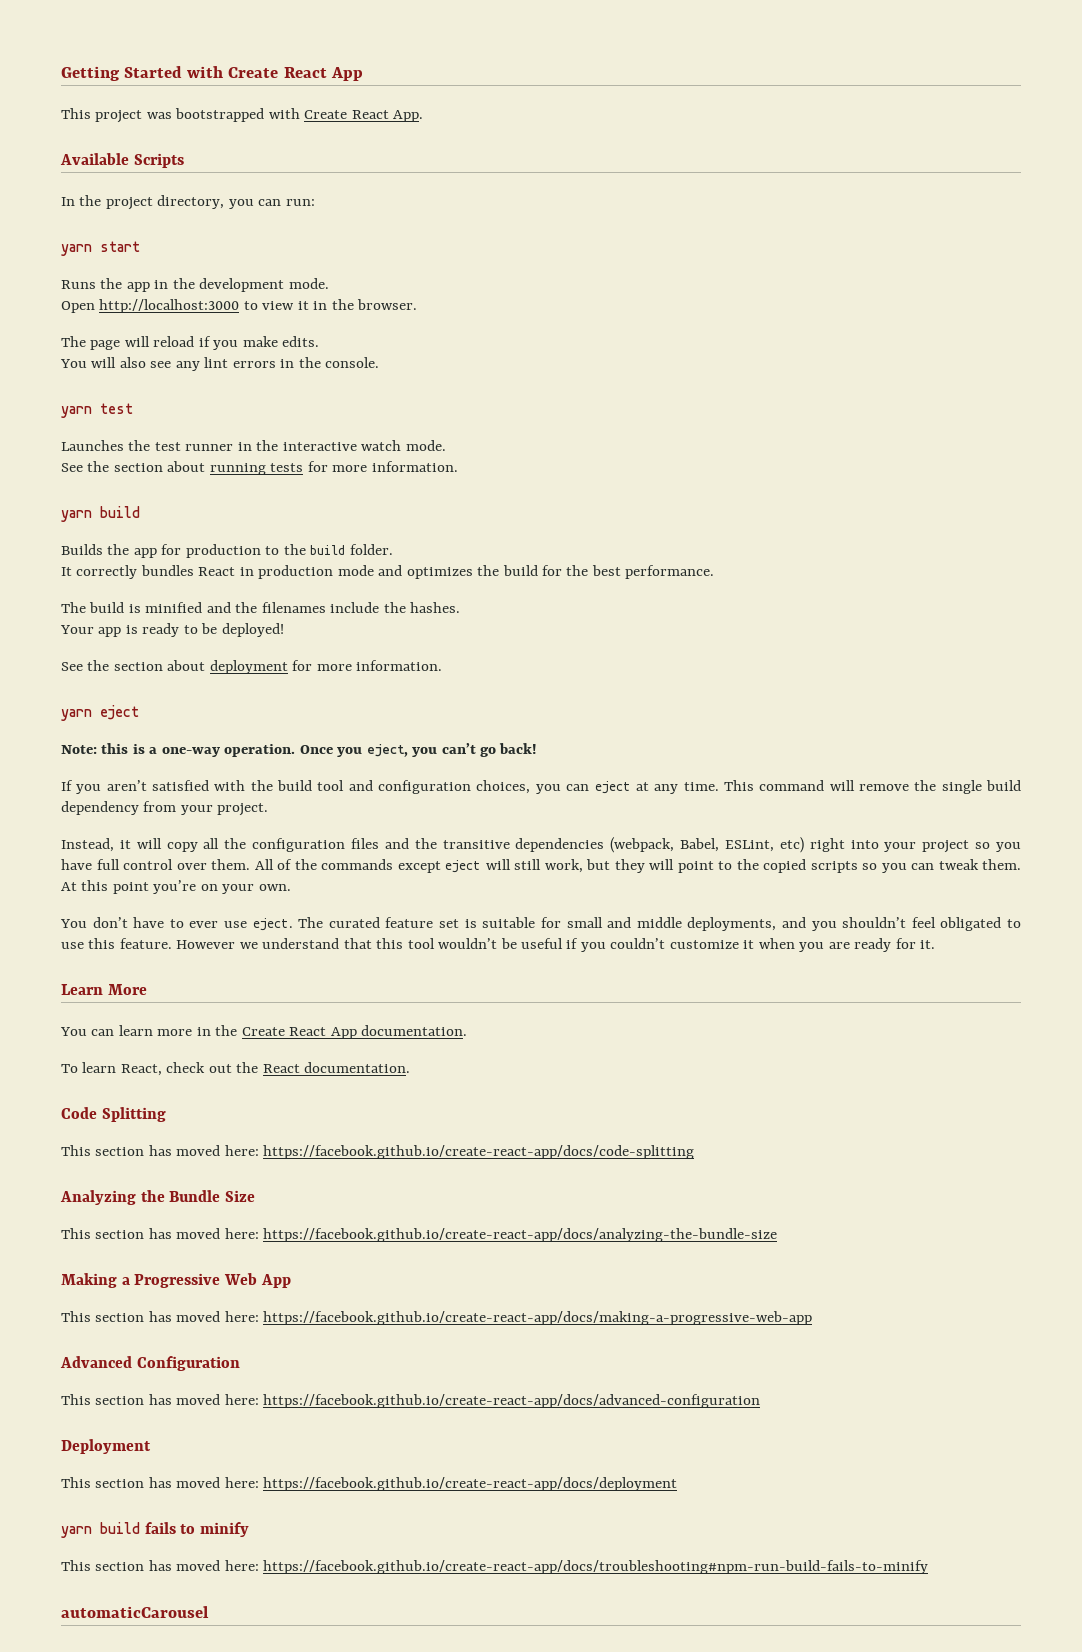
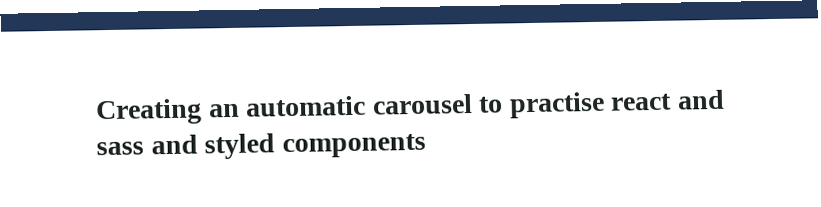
- Getting Started with Create React App
- This project was bootstrapped with Create React App.
- Available Scripts
- In the project directory, you can run:
- yarn start
- Runs the app in the development mode.
- Open http://localhost:3000 to view it in the browser.
- The page will reload if you make edits.
- You will also see any lint errors in the console.
- yarn test
- Launches the test runner in the interactive watch mode.
- See the section about running tests for more information.
- yarn build
- Builds the app for production to the build folder.
- It correctly bundles React in production mode and optimizes the build for the best performance.
- The build is minified and the filenames include the hashes.
- Your app is ready to be deployed!
- See the section about deployment for more information.
- yarn eject
- Note: this is a one-way operation. Once you eject, you can’t go back!
- If you aren’t satisfied with the build tool and configuration choices, you can eject at any time. This command will remove the single build dependency from your project.
- Instead, it will copy all the configuration files and the transitive dependencies (webpack, Babel, ESLint, etc) right into your project so you have full control over them. All of the commands except eject will still work, but they will point to the copied scripts so you can tweak them. At this point you’re on your own.
- You don’t have to ever use eject. The curated feature set is suitable for small and middle deployments, and you shouldn’t feel obligated to use this feature. However we understand that this tool wouldn’t be useful if you couldn’t customize it when you are ready for it.
- Learn More
- You can learn more in the Create React App documentation.
- To learn React, check out the React documentation.
- Code Splitting
- This section has moved here: https://facebook.github.io/create-react-app/docs/code-splitting
- Analyzing the Bundle Size
- This section has moved here: https://facebook.github.io/create-react-app/docs/analyzing-the-bundle-size
- Making a Progressive Web App
- This section has moved here: https://facebook.github.io/create-react-app/docs/making-a-progressive-web-app
- Advanced Configuration
- This section has moved here: https://facebook.github.io/create-react-app/docs/advanced-configuration
- Deployment
- This section has moved here: https://facebook.github.io/create-react-app/docs/deployment
- yarn build fails to minify
- This section has moved here: https://facebook.github.io/create-react-app/docs/troubleshooting#npm-run-build-fails-to-minify
- automaticCarousel
+ Creating an automatic carousel to practise react and sass and styled components

